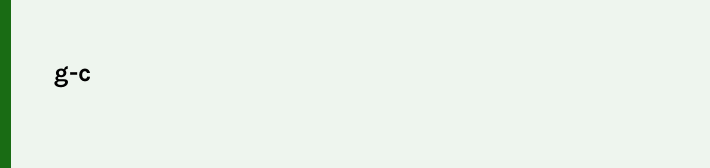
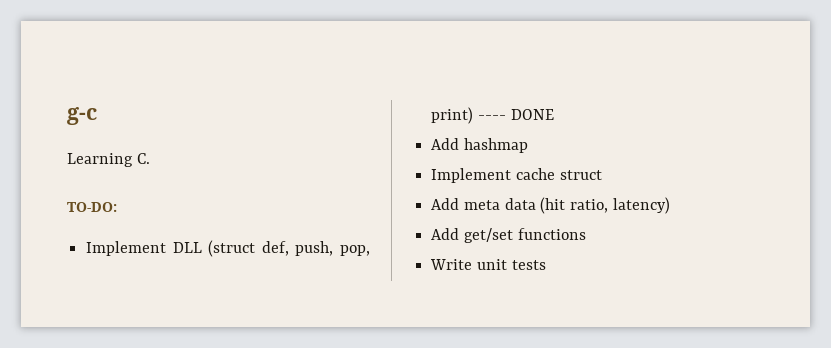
+ Learning C.
+ TO-DO:
+ Implement DLL (struct def, push, pop, print) ---- DONE
+ Add hashmap
+ Implement cache struct
+ Add meta data (hit ratio, latency)
+ Add get/set functions
+ Write unit tests

